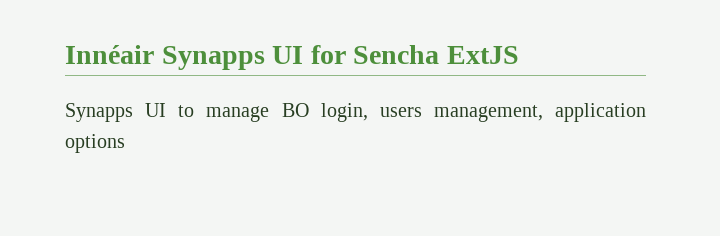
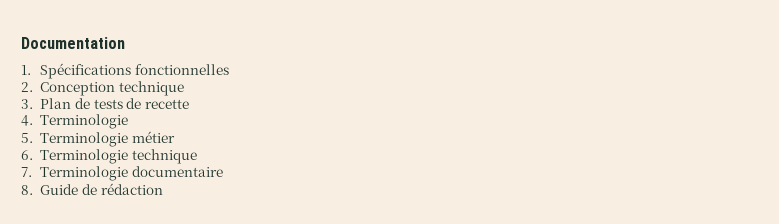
- Innéair Synapps UI for Sencha ExtJS
- Synapps UI to manage BO login, users management, application options
+ Documentation
+ 1. Spécifications fonctionnelles
+ 2. Conception technique
+ 3. Plan de tests de recette
+ 4. Terminologie
+ 5. Terminologie métier
+ 6. Terminologie technique
+ 7. Terminologie documentaire
+ 8. Guide de rédaction

